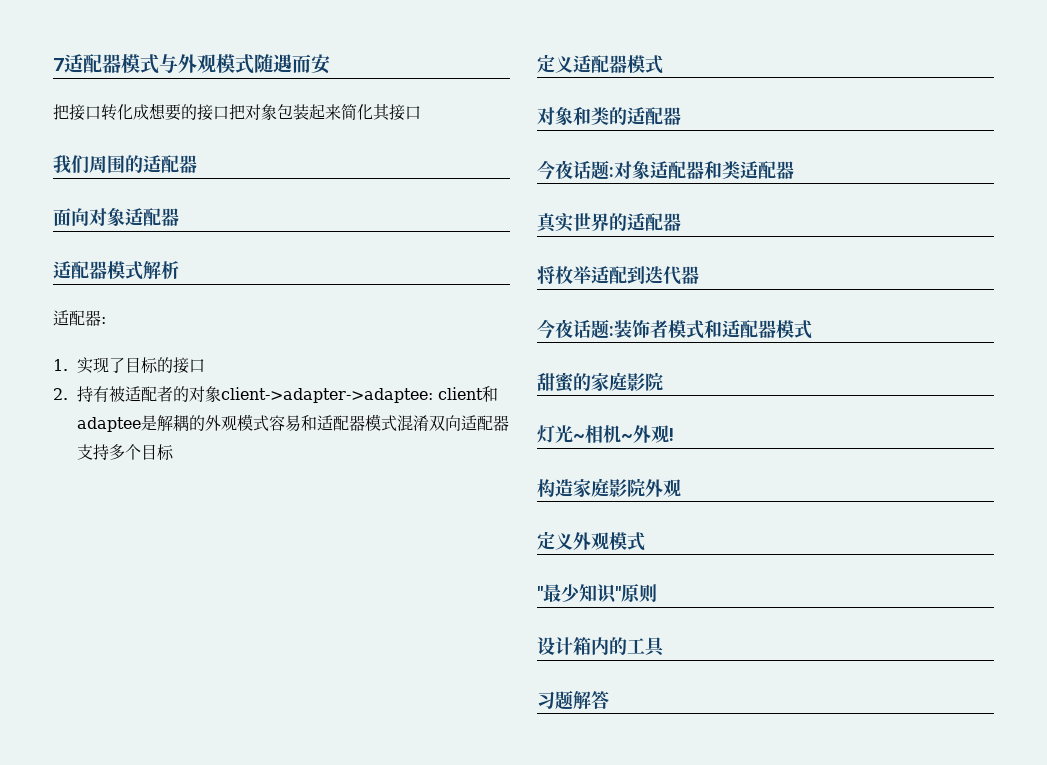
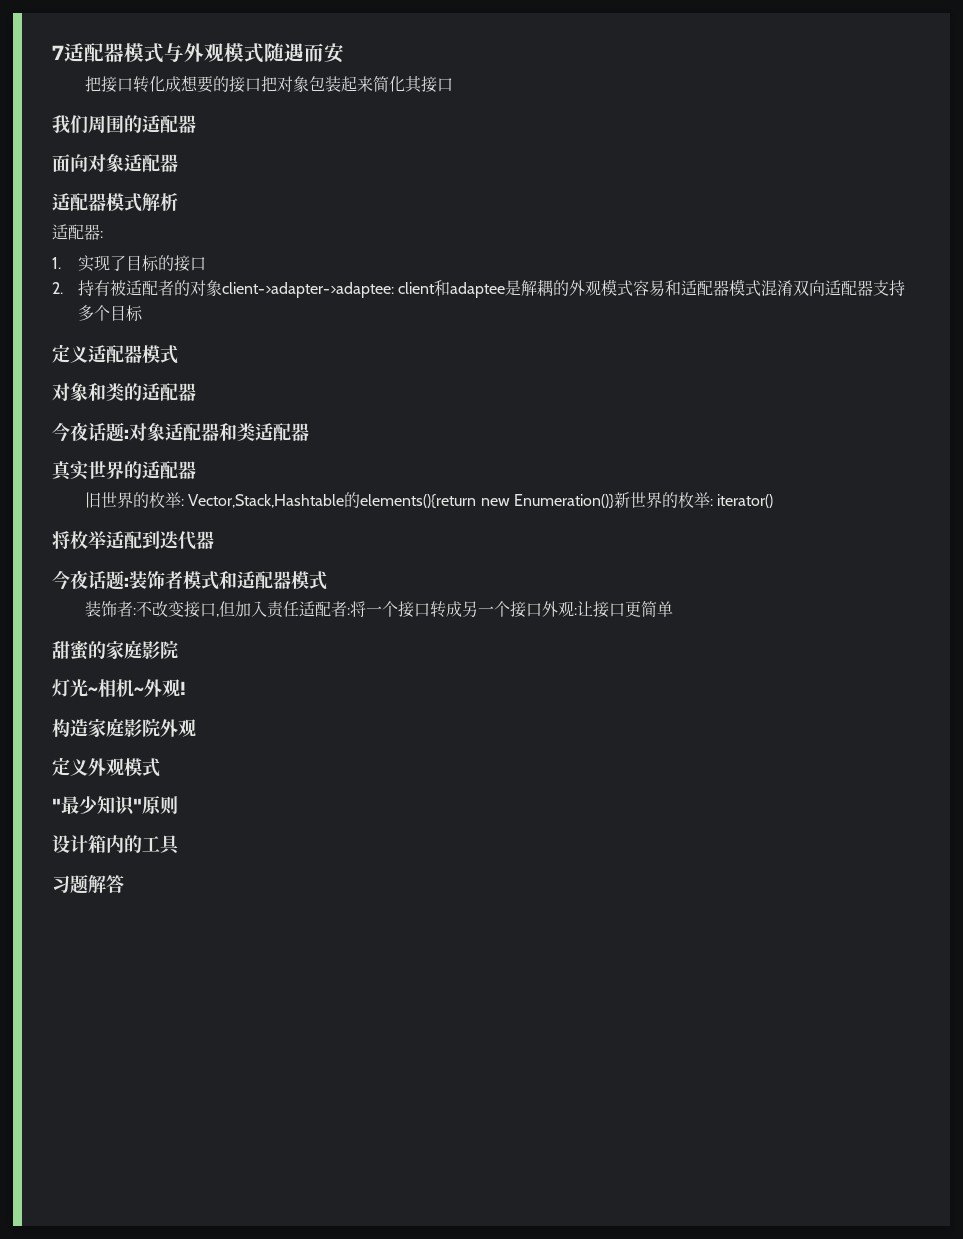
+ 旧世界的枚举: Vector,Stack,Hashtable的elements(){return new Enumeration()}新世界的枚举: iterator()
+ 装饰者:不改变接口,但加入责任适配者:将一个接口转成另一个接口外观:让接口更简单

